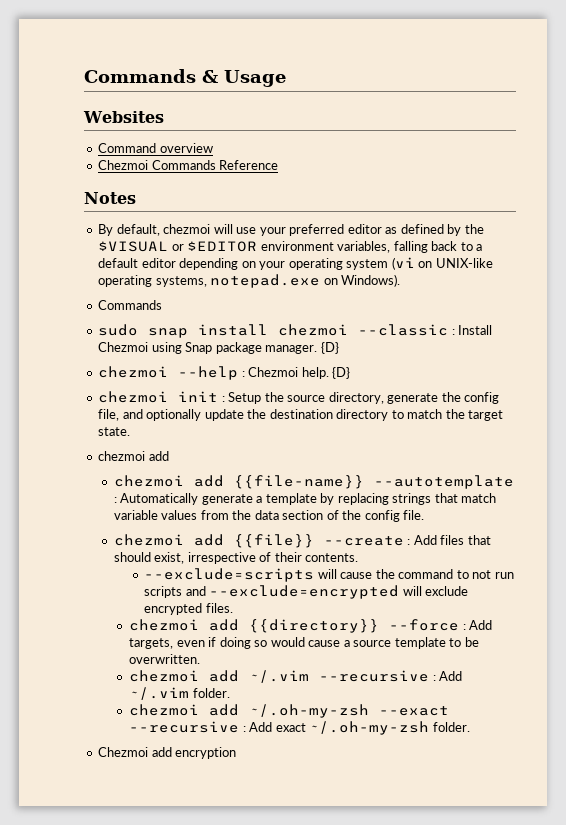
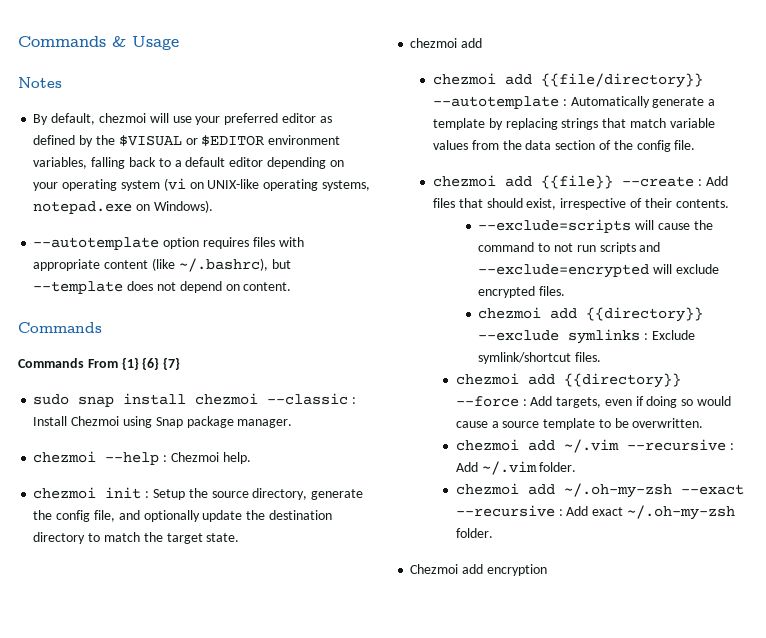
- Websites
- Command overview
- Chezmoi Commands Reference
  By default, chezmoi will use your preferred editor as defined by the $VISUAL or $EDITOR environment variables, falling back to a default editor depending on your operating system (vi on UNIX-like operating systems, notepad.exe on Windows).
+ --autotemplate option requires files with appropriate content (like ~/.bashrc), but --template does not depend on content.
  Commands
+ Commands From {1} {6} {7}
- sudo snap install chezmoi --classic : Install Chezmoi using Snap package manager. {D}
+ sudo snap install chezmoi --classic : Install Chezmoi using Snap package manager.
- chezmoi --help : Chezmoi help. {D}
+ chezmoi --help : Chezmoi help.
- chezmoi add {{file-name}} --autotemplate : Automatically generate a template by replacing strings that match variable values from the data section of the config file.
+ chezmoi add {{file/directory}} --autotemplate : Automatically generate a template by replacing strings that match variable values from the data section of the config file.
+ chezmoi add {{directory}} --exclude symlinks : Exclude symlink/shortcut files.

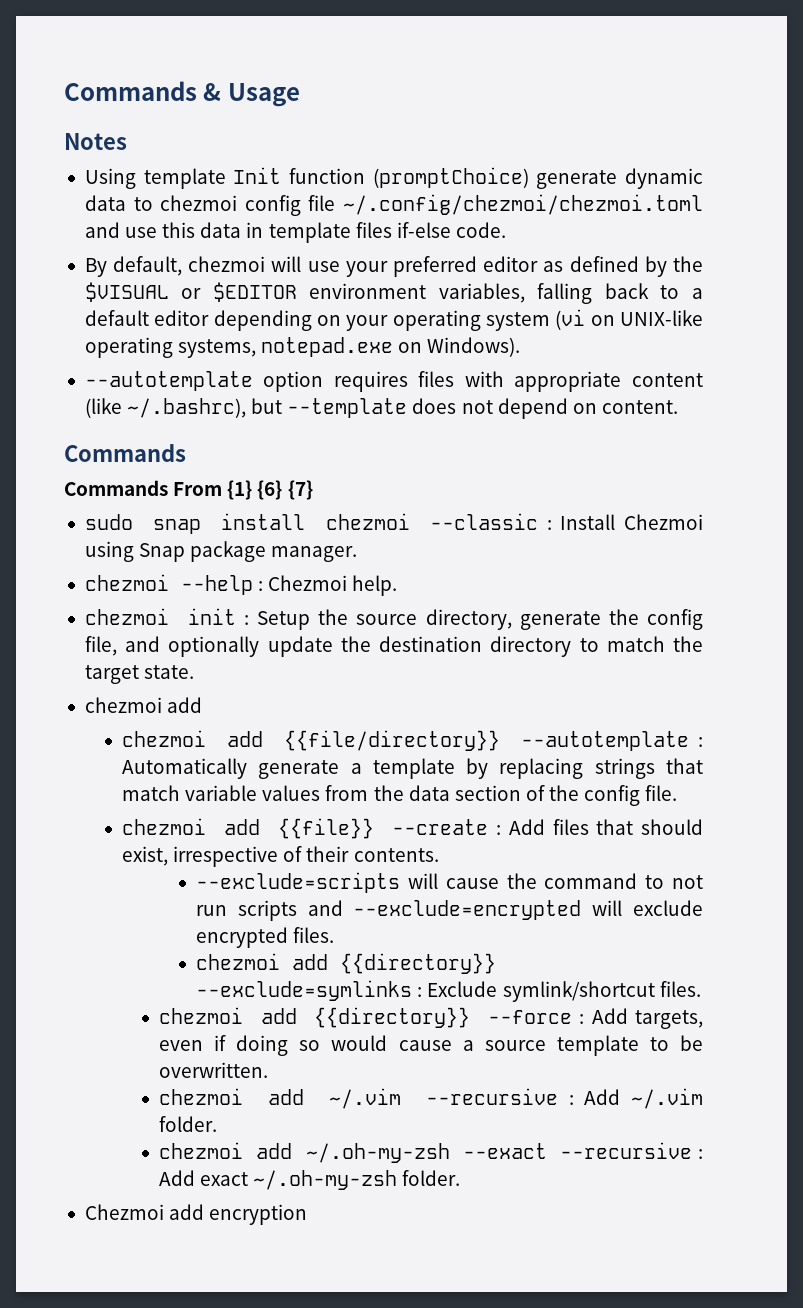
+ Using template Init function (promptChoice) generate dynamic data to chezmoi config file ~/.config/chezmoi/chezmoi.toml and use this data in template files if-else code.
- chezmoi add {{directory}} --exclude symlinks : Exclude symlink/shortcut files.
+ chezmoi add {{directory}} --exclude=symlinks : Exclude symlink/shortcut files.

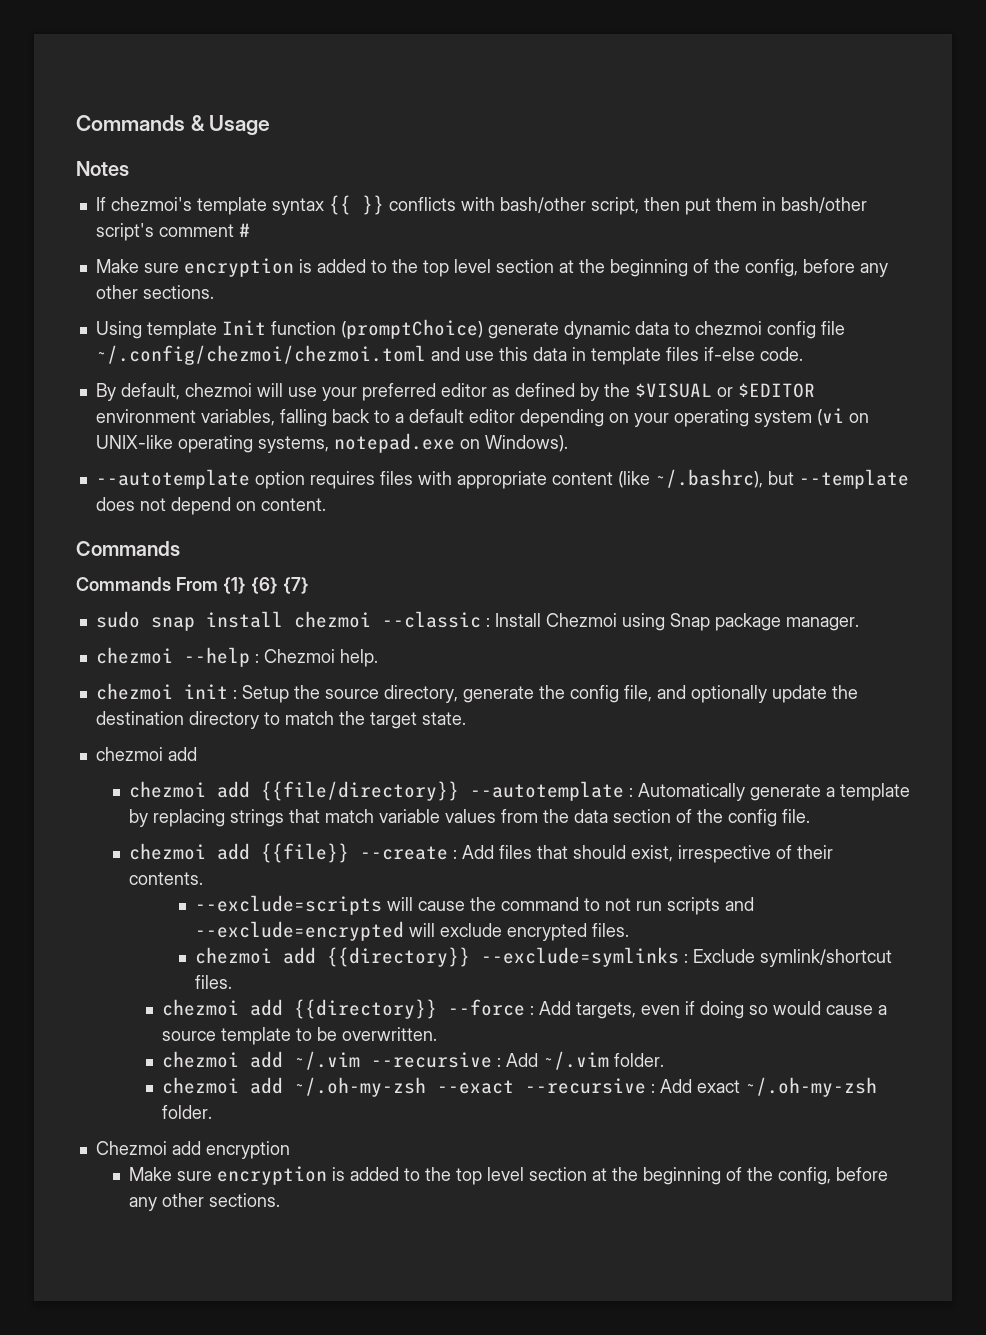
+ If chezmoi's template syntax {{ }} conflicts with bash/other script, then put them in bash/other script's comment #
+ Make sure encryption is added to the top level section at the beginning of the config, before any other sections.
  Chezmoi add encryption
+ Make sure encryption is added to the top level section at the beginning of the config, before any other sections.

